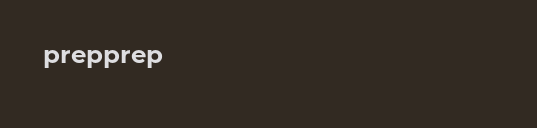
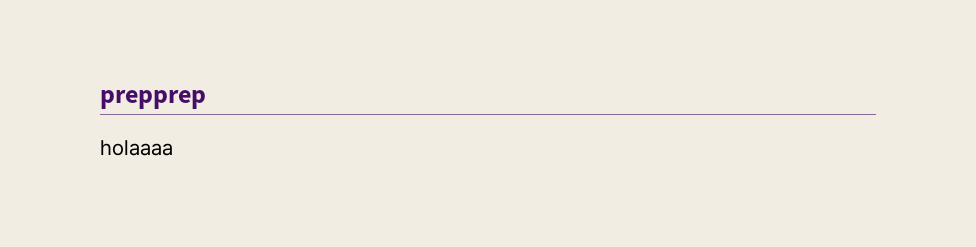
+ holaaaa

